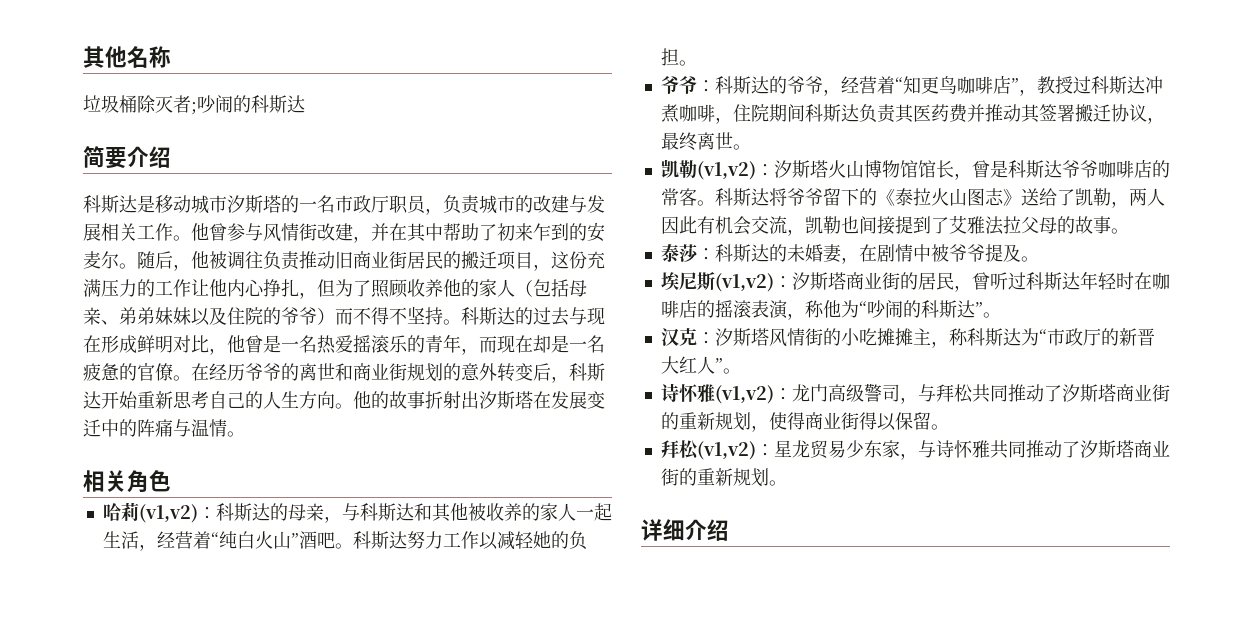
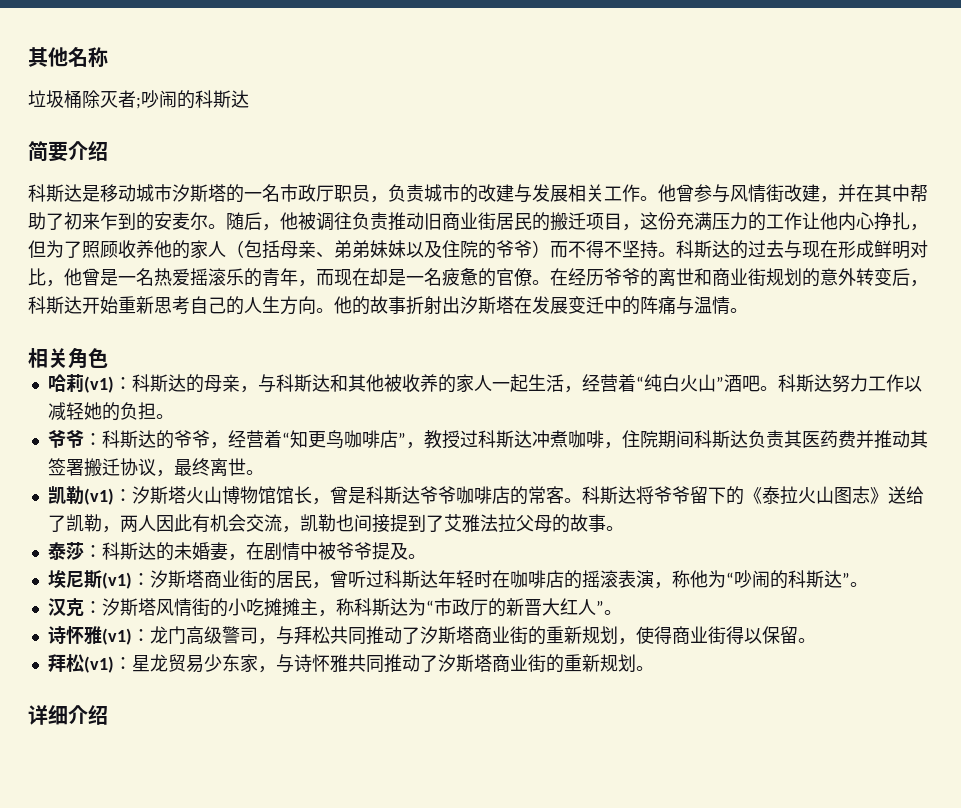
- 哈莉(v1,v2)：科斯达的母亲，与科斯达和其他被收养的家人一起生活，经营着“纯白火山”酒吧。
+ 哈莉(v1)：科斯达的母亲，与科斯达和其他被收养的家人一起生活，经营着“纯白火山”酒吧。
- 凯勒(v1,v2)：汐斯塔火山博物馆馆长，曾是科斯达爷爷咖啡店的常客。
+ 凯勒(v1)：汐斯塔火山博物馆馆长，曾是科斯达爷爷咖啡店的常客。
- 埃尼斯(v1,v2)：汐斯塔商业街的居民，曾听过科斯达年轻时在咖啡店的摇滚表演，称他为“吵闹的科斯达”。
+ 埃尼斯(v1)：汐斯塔商业街的居民，曾听过科斯达年轻时在咖啡店的摇滚表演，称他为“吵闹的科斯达”。
- 诗怀雅(v1,v2)：龙门高级警司，与拜松共同推动了汐斯塔商业街的重新规划，使得商业街得以保留。
+ 诗怀雅(v1)：龙门高级警司，与拜松共同推动了汐斯塔商业街的重新规划，使得商业街得以保留。
- 拜松(v1,v2)：星龙贸易少东家，与诗怀雅共同推动了汐斯塔商业街的重新规划。
+ 拜松(v1)：星龙贸易少东家，与诗怀雅共同推动了汐斯塔商业街的重新规划。

